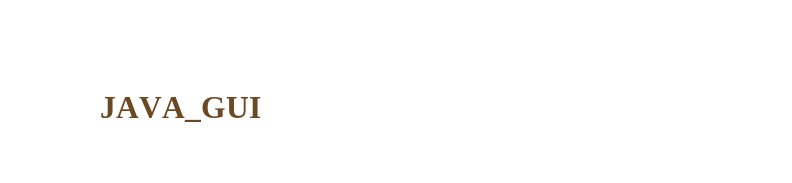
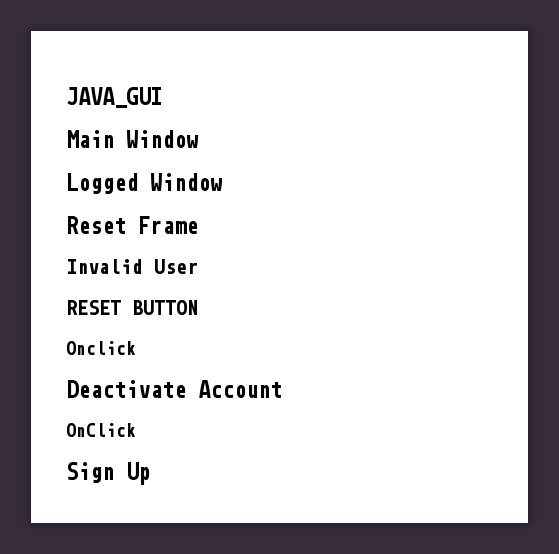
+ Main Window
+ Logged Window
+ Reset Frame
+ Invalid User
+ RESET BUTTON
+ Onclick
+ Deactivate Account
+ OnClick
+ Sign Up

